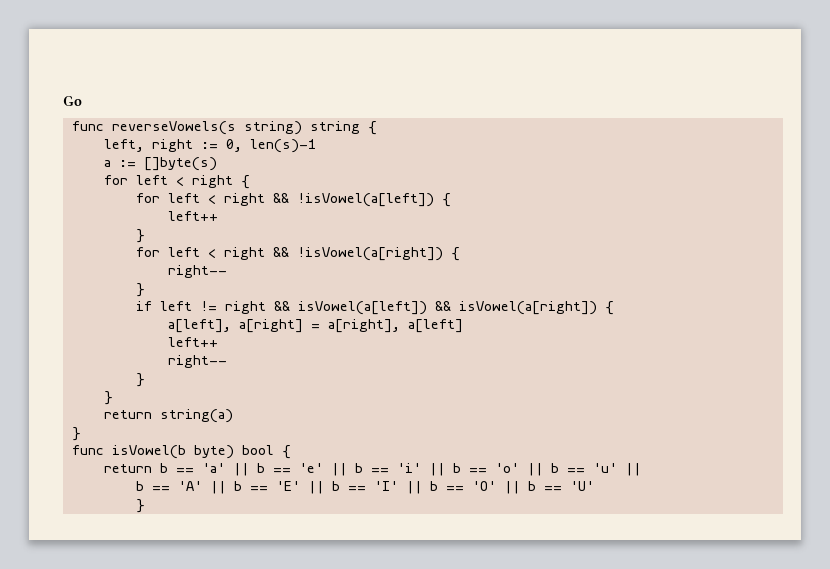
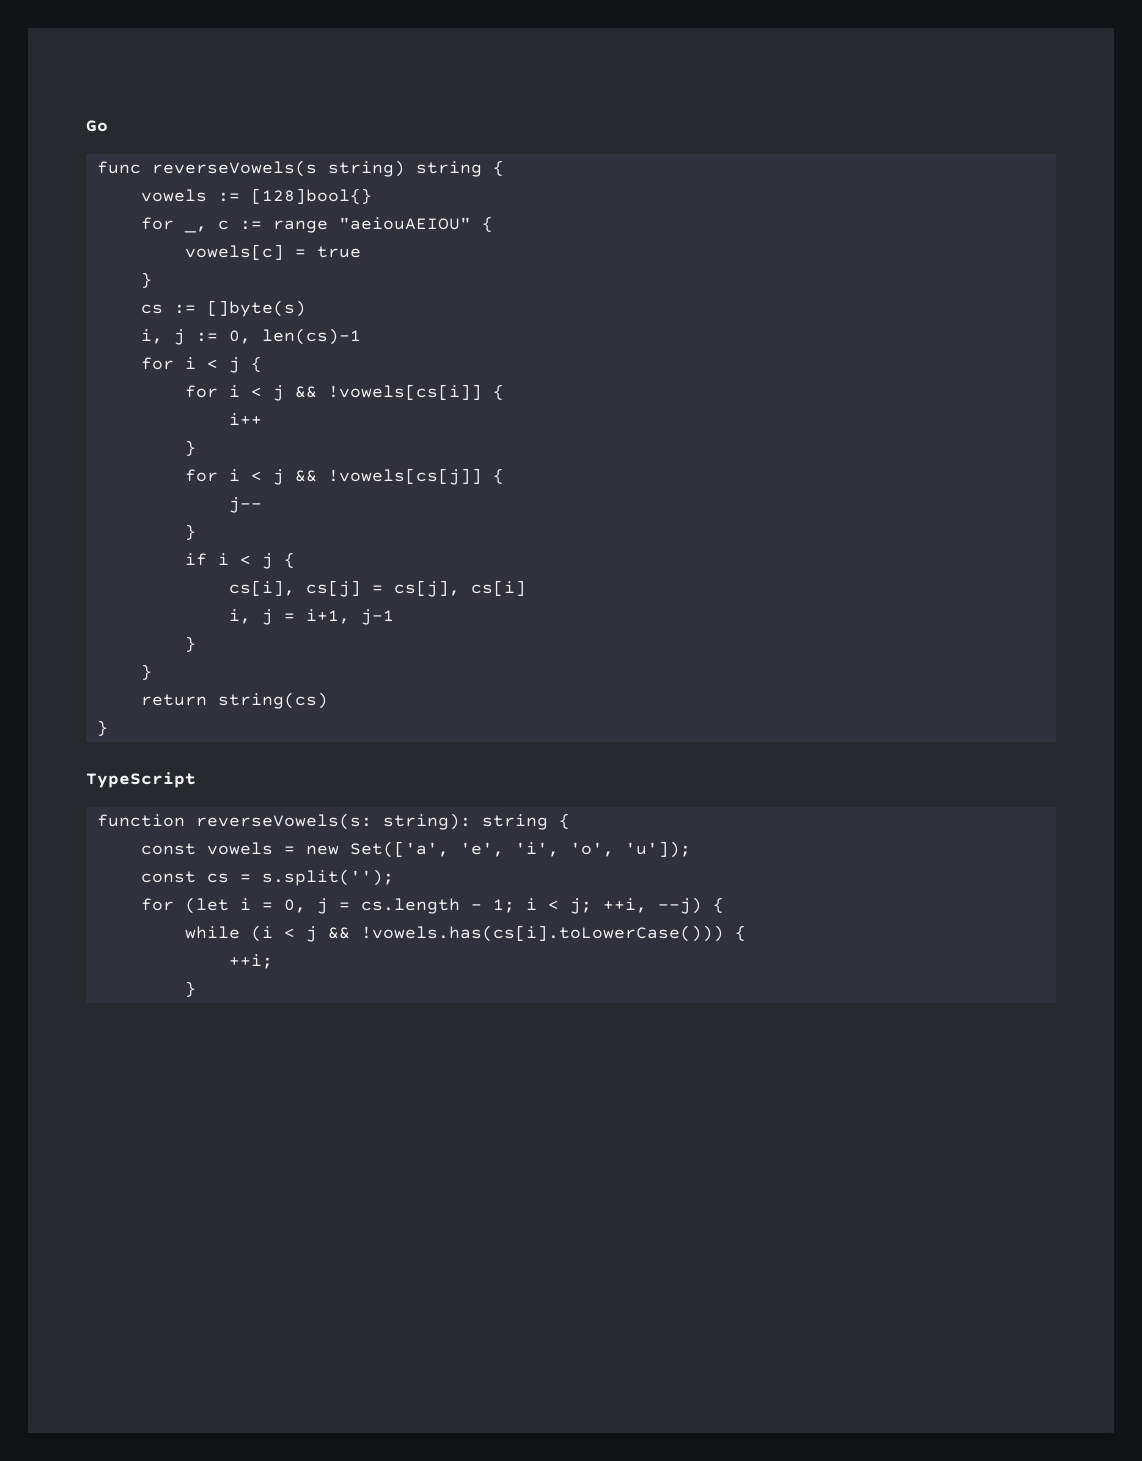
- left, right := 0, len(s)-1
- a := []byte(s)
- for left < right {
- for left < right && !isVowel(a[left]) {
- left++
+ vowels := [128]bool{}
+ for _, c := range "aeiouAEIOU" {
+ vowels[c] = true
+ }
+ cs := []byte(s)
+ i, j := 0, len(cs)-1
+ for i < j {
+ for i < j && !vowels[cs[i]] {
+ i++
- for left < right && !isVowel(a[right]) {
- right--
+ for i < j && !vowels[cs[j]] {
+ j--
- if left != right && isVowel(a[left]) && isVowel(a[right]) {
- a[left], a[right] = a[right], a[left]
- left++
- right--
+ if i < j {
+ cs[i], cs[j] = cs[j], cs[i]
+ i, j = i+1, j-1
- return string(a)
+ return string(cs)
  }
- func isVowel(b byte) bool {
- return b == 'a' || b == 'e' || b == 'i' || b == 'o' || b == 'u' ||
- b == 'A' || b == 'E' || b == 'I' || b == 'O' || b == 'U'
+ TypeScript
+ function reverseVowels(s: string): string {
+ const vowels = new Set(['a', 'e', 'i', 'o', 'u']);
+ const cs = s.split('');
+ for (let i = 0, j = cs.length - 1; i < j; ++i, --j) {
+ while (i < j && !vowels.has(cs[i].toLowerCase())) {
+ ++i;

